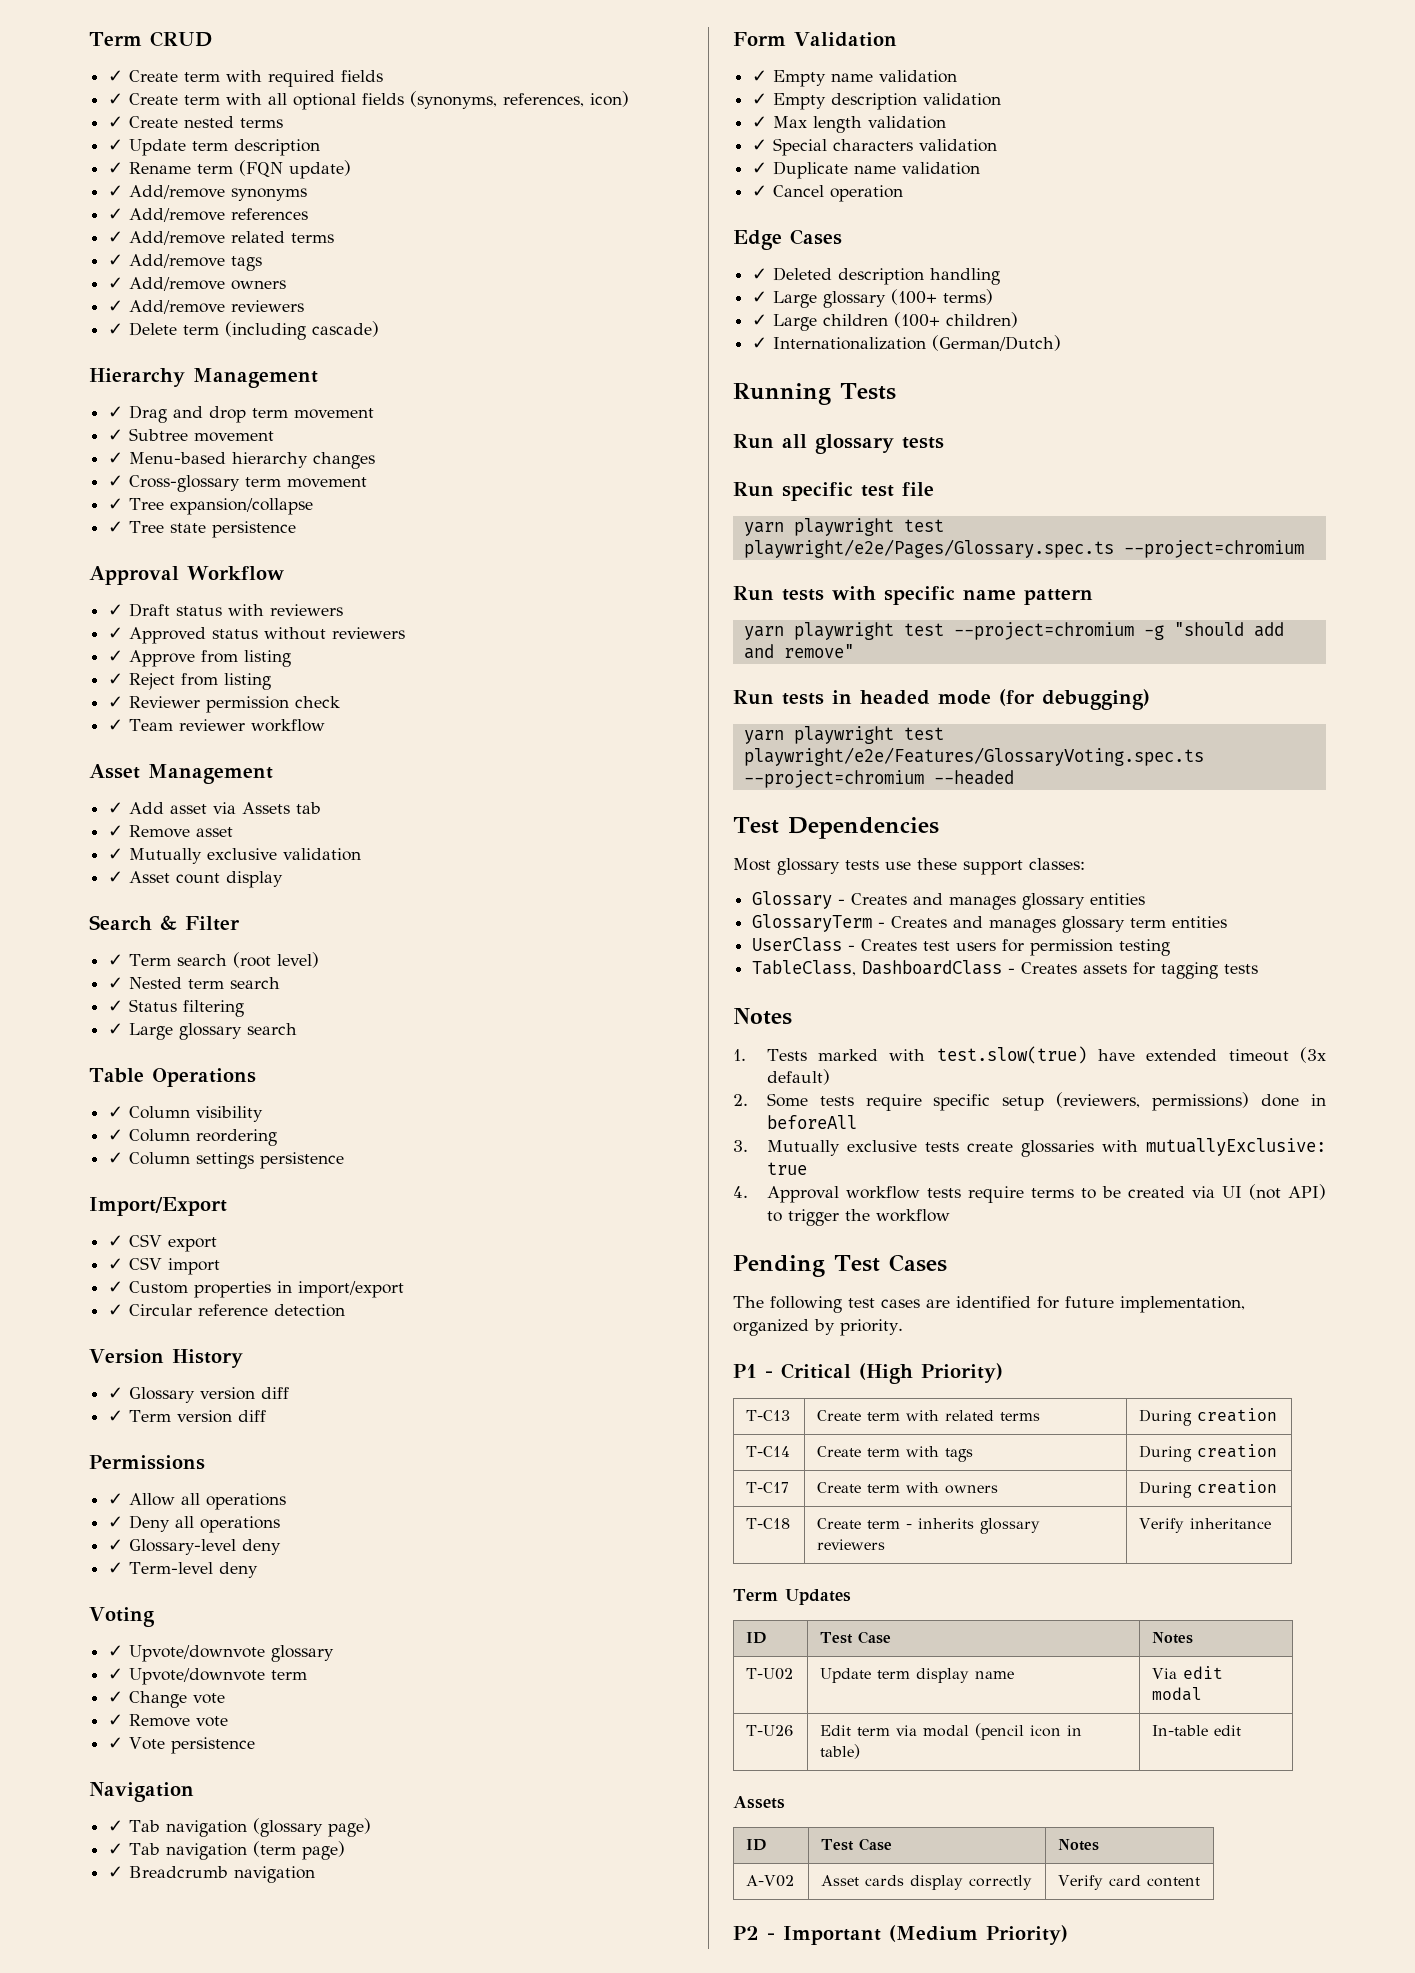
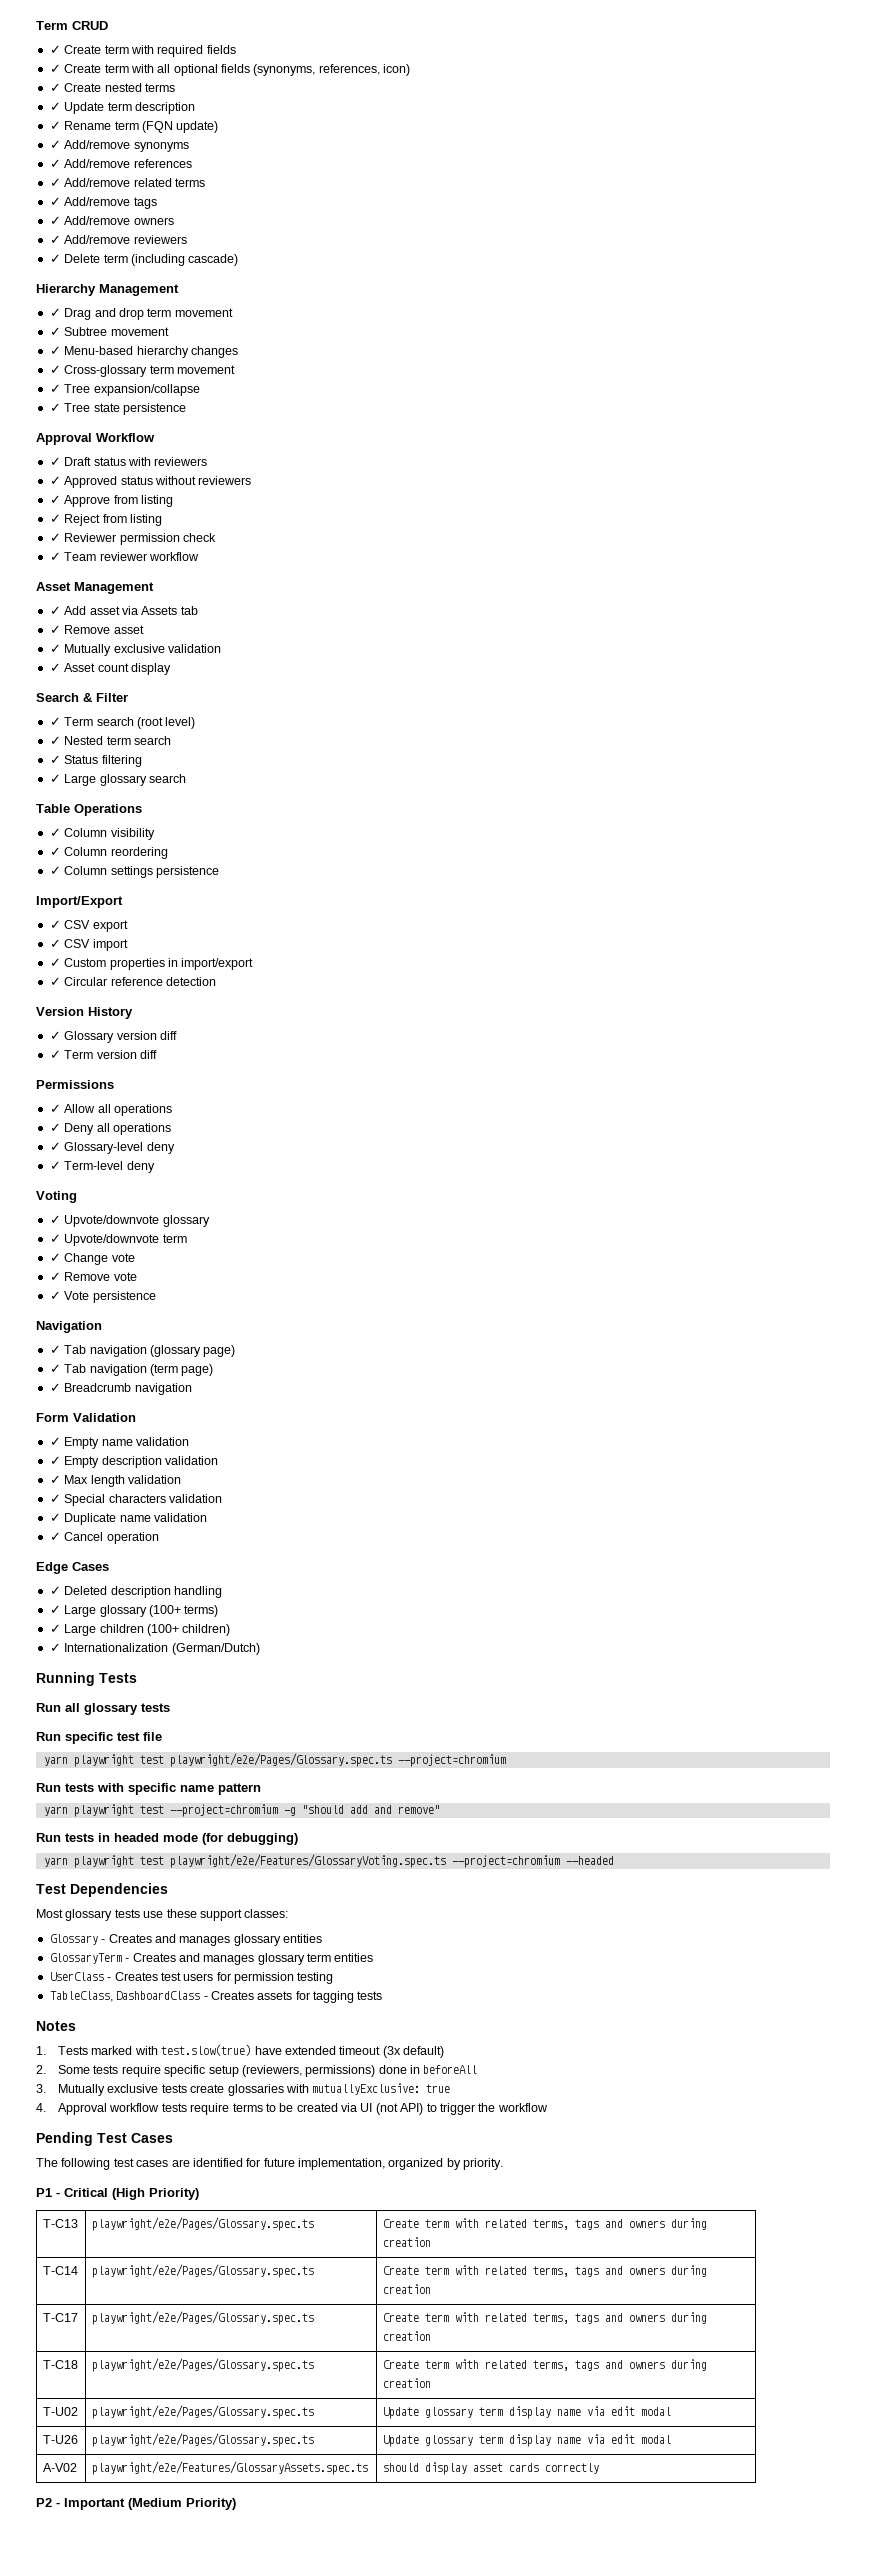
- T-C13 | Create term with related terms | During creation
+ T-C13 | playwright/e2e/Pages/Glossary.spec.ts | Create term with related terms, tags and owners during creation
- T-C14 | Create term with tags | During creation
+ T-C14 | playwright/e2e/Pages/Glossary.spec.ts | Create term with related terms, tags and owners during creation
- T-C17 | Create term with owners | During creation
+ T-C17 | playwright/e2e/Pages/Glossary.spec.ts | Create term with related terms, tags and owners during creation
- T-C18 | Create term - inherits glossary reviewers | Verify inheritance
- Term Updates
- ID | Test Case | Notes
+ T-C18 | playwright/e2e/Pages/Glossary.spec.ts | Create term with related terms, tags and owners during creation
- T-U02 | Update term display name | Via edit modal
+ T-U02 | playwright/e2e/Pages/Glossary.spec.ts | Update glossary term display name via edit modal
- T-U26 | Edit term via modal (pencil icon in table) | In-table edit
- Assets
- ID | Test Case | Notes
- A-V02 | Asset cards display correctly | Verify card content
+ T-U26 | playwright/e2e/Pages/Glossary.spec.ts | Update glossary term display name via edit modal
+ A-V02 | playwright/e2e/Features/GlossaryAssets.spec.ts | should display asset cards correctly

